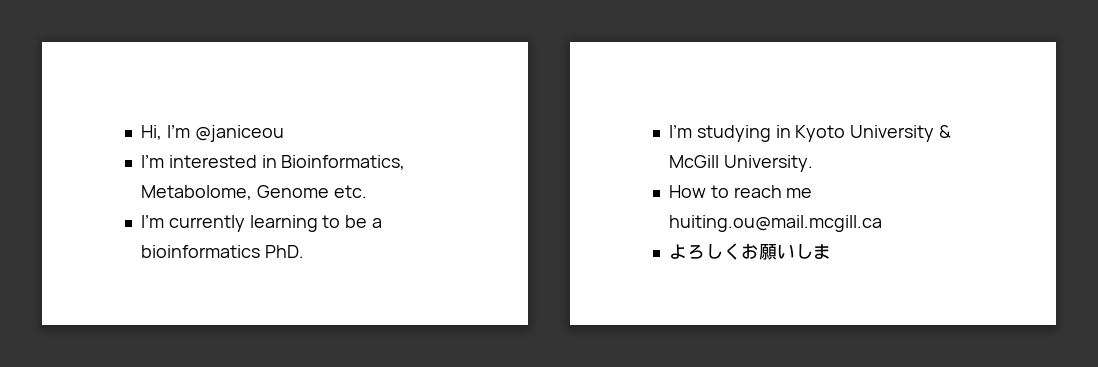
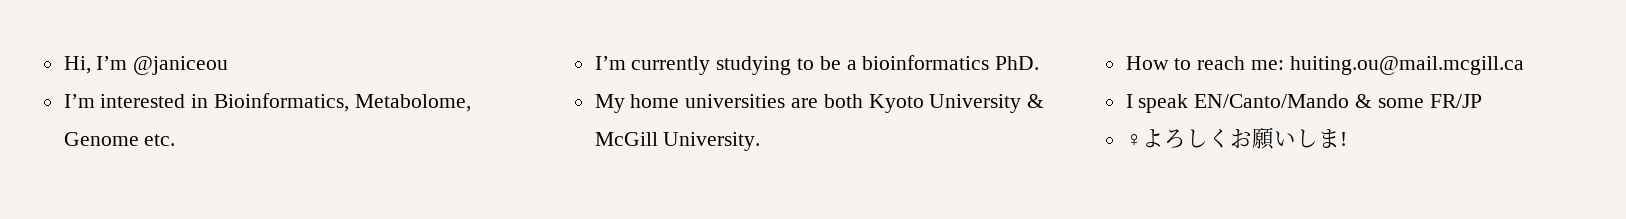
- I’m currently learning to be a bioinformatics PhD.
+ I’m currently studying to be a bioinformatics PhD.
- I’m studying in Kyoto University & McGill University.
+ My home universities are both Kyoto University & McGill University.
- How to reach me huiting.ou@mail.mcgill.ca
+ How to reach me: huiting.ou@mail.mcgill.ca
- よろしくお願いしま
+ I speak EN/Canto/Mando & some FR/JP
+ ♀よろしくお願いしま!

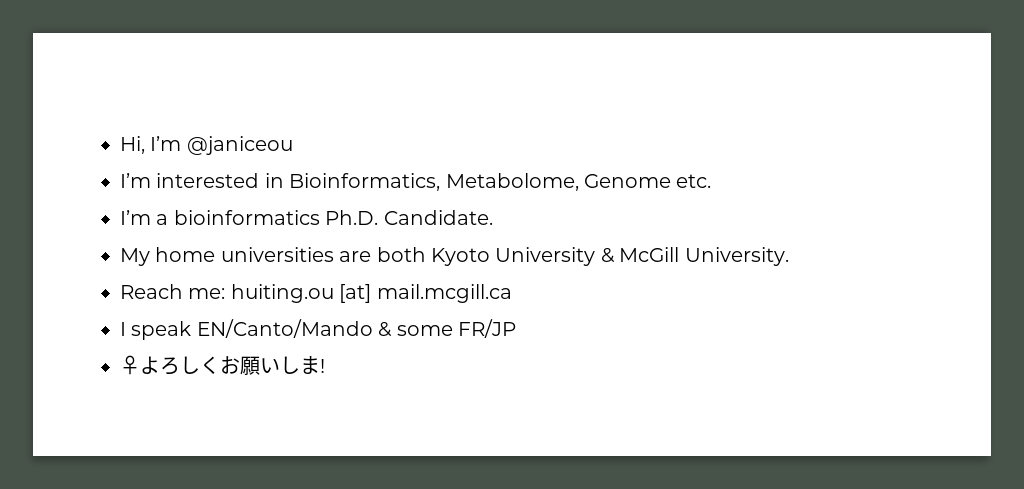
- I’m currently studying to be a bioinformatics PhD.
+ I’m a bioinformatics Ph.D. Candidate.
- How to reach me: huiting.ou@mail.mcgill.ca
+ Reach me: huiting.ou [at] mail.mcgill.ca

